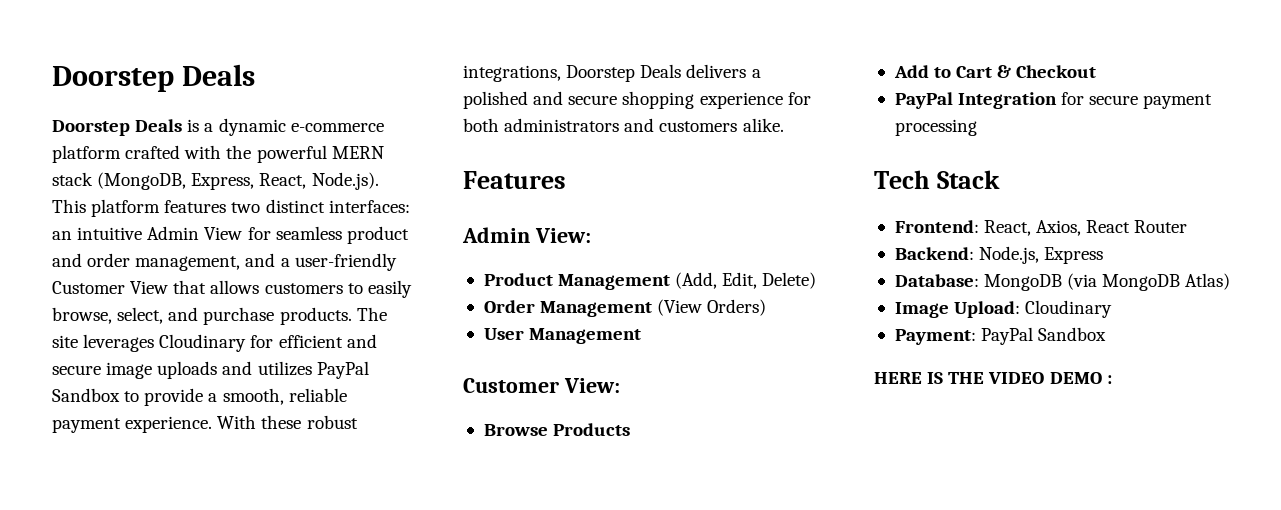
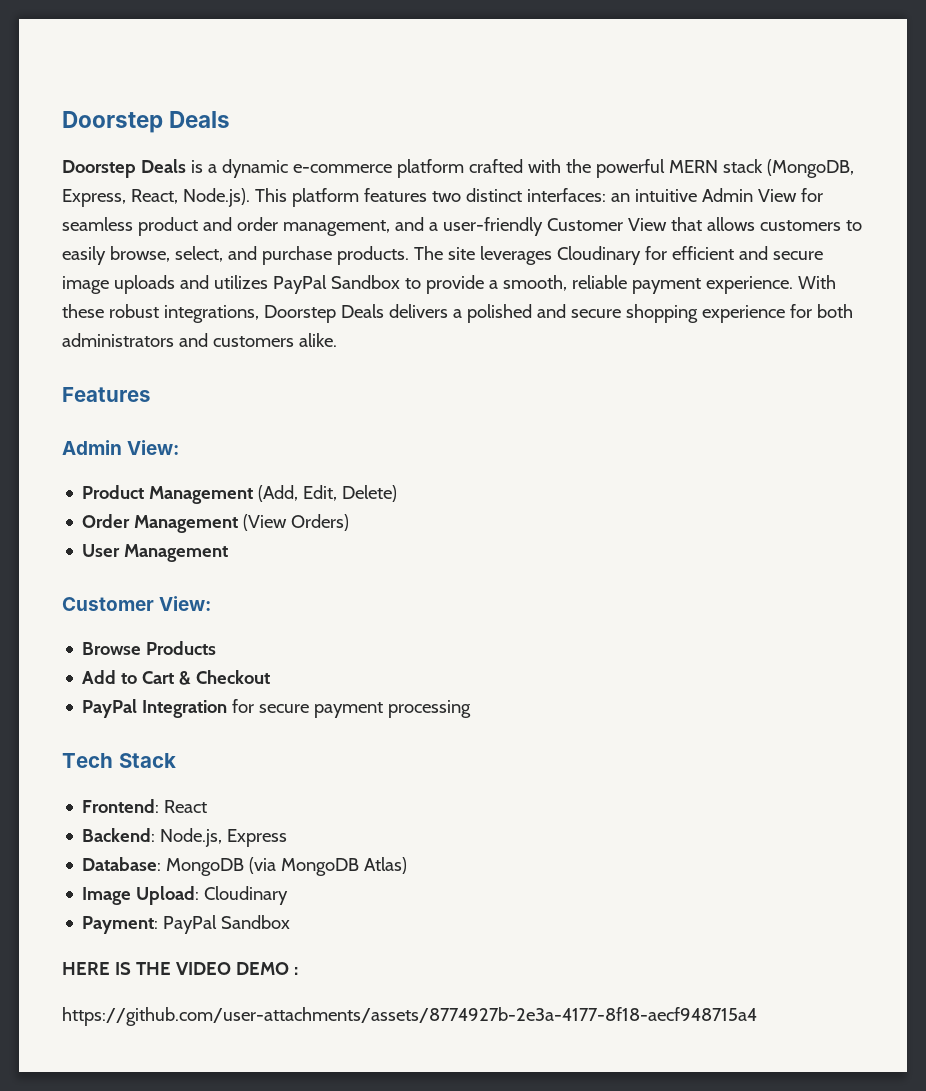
- Frontend: React, Axios, React Router
+ Frontend: React
+ https://github.com/user-attachments/assets/8774927b-2e3a-4177-8f18-aecf948715a4

